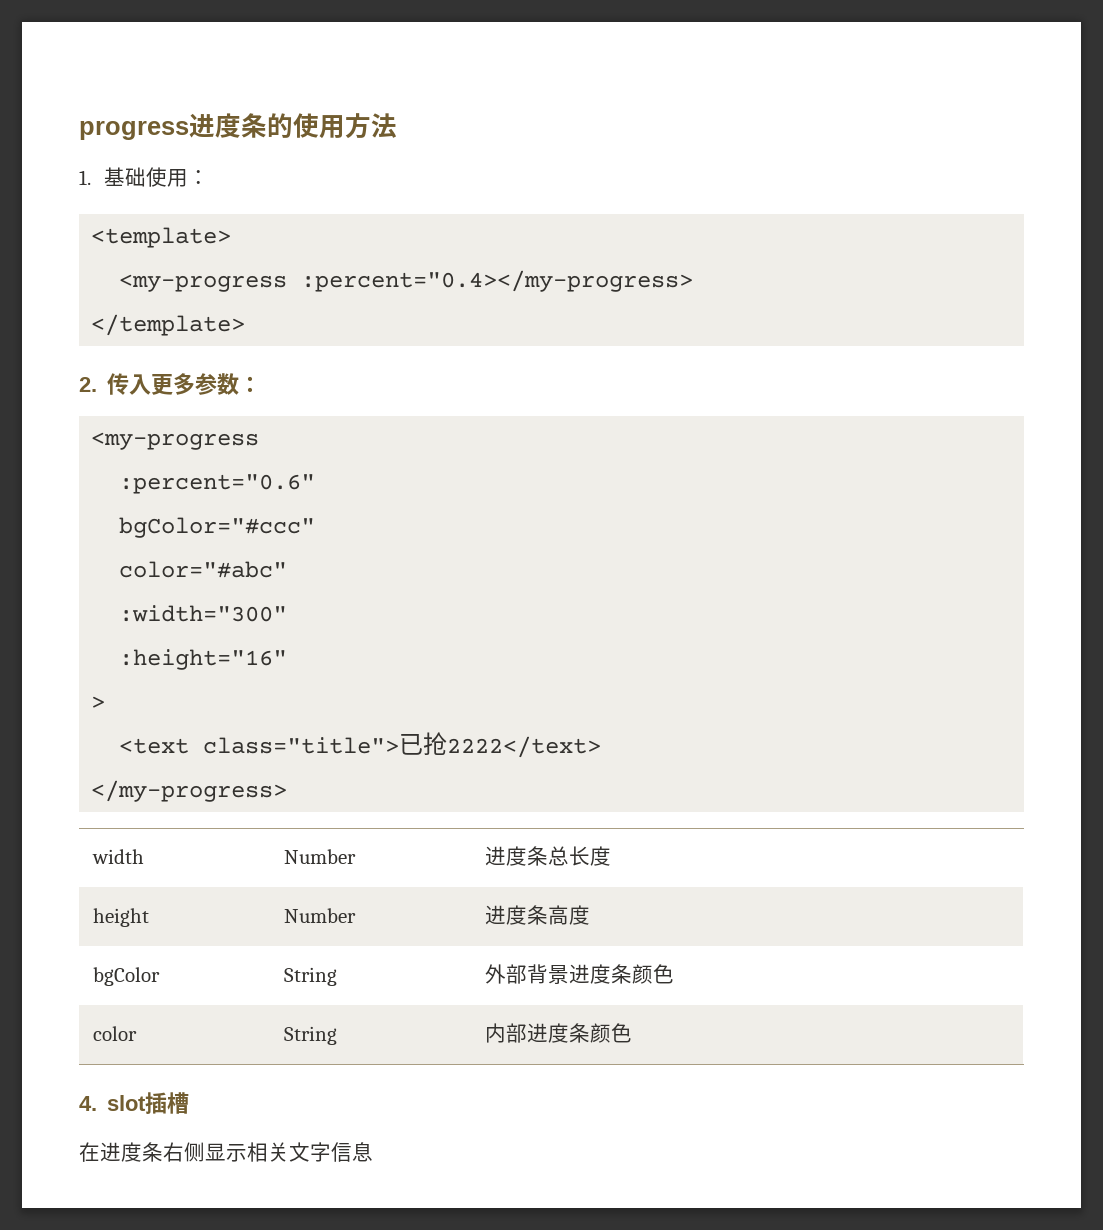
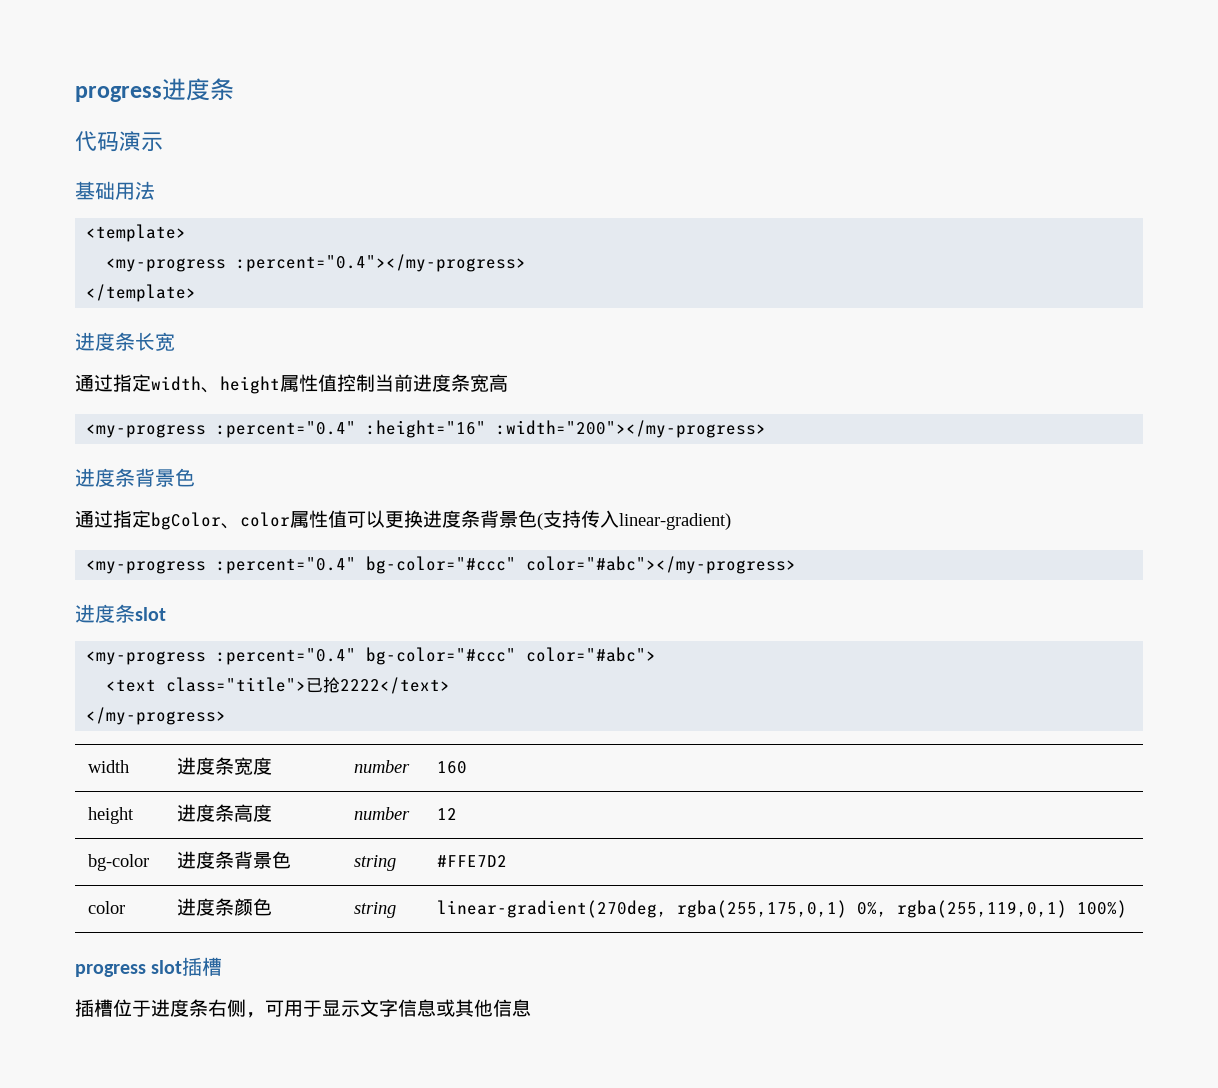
- progress进度条的使用方法
- 1.基础使用：
+ progress进度条
+ 代码演示
+ 基础用法
- <my-progress :percent="0.4></my-progress>
+ <my-progress :percent="0.4"></my-progress>
- 2.传入更多参数：
- <my-progress
- :percent="0.6"
- bgColor="#ccc"
- color="#abc"
- :width="300"
- :height="16"
- >
+ 进度条长宽
+ 通过指定width、height属性值控制当前进度条宽高
+ <my-progress :percent="0.4" :height="16" :width="200"></my-progress>
+ 进度条背景色
+ 通过指定bgColor、color属性值可以更换进度条背景色(支持传入linear-gradient)
+ <my-progress :percent="0.4" bg-color="#ccc" color="#abc"></my-progress>
+ 进度条slot
+ <my-progress :percent="0.4" bg-color="#ccc" color="#abc">
- width | Number | 进度条总长度
- height | Number | 进度条高度
- bgColor | String | 外部背景进度条颜色
- color | String | 内部进度条颜色
- 4. slot插槽
+ width | 进度条宽度 | number | 160
+ height | 进度条高度 | number | 12
+ bg-color | 进度条背景色 | string | #FFE7D2
+ color | 进度条颜色 | string | linear-gradient(270deg, rgba(255,175,0,1) 0%, rgba(255,119,0,1) 100%)
+ progress slot插槽
- 在进度条右侧显示相关文字信息
+ 插槽位于进度条右侧，可用于显示文字信息或其他信息

